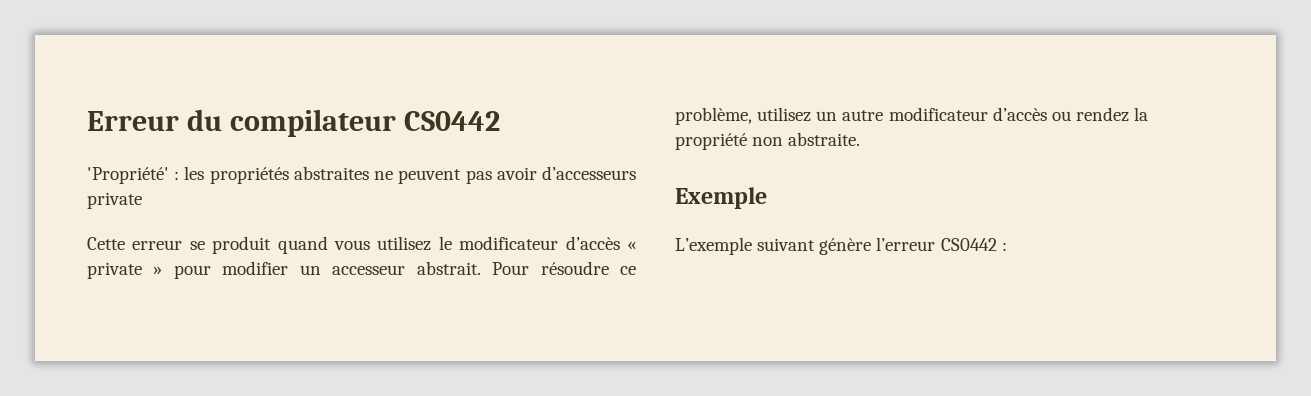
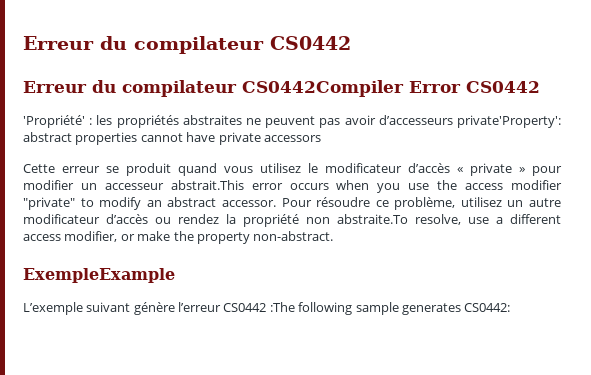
+ Erreur du compilateur CS0442Compiler Error CS0442
- 'Propriété' : les propriétés abstraites ne peuvent pas avoir d’accesseurs private
+ 'Propriété' : les propriétés abstraites ne peuvent pas avoir d’accesseurs private'Property': abstract properties cannot have private accessors
- Cette erreur se produit quand vous utilisez le modificateur d’accès « private » pour modifier un accesseur abstrait.
+ Cette erreur se produit quand vous utilisez le modificateur d’accès « private » pour modifier un accesseur abstrait.This error occurs when you use the access modifier "private" to modify an abstract accessor.
- Pour résoudre ce problème, utilisez un autre modificateur d’accès ou rendez la propriété non abstraite.
- Exemple
+ Pour résoudre ce problème, utilisez un autre modificateur d’accès ou rendez la propriété non abstraite.To resolve, use a different access modifier, or make the property non-abstract.
+ ExempleExample
- L’exemple suivant génère l’erreur CS0442 :
+ L’exemple suivant génère l’erreur CS0442 :The following sample generates CS0442:

